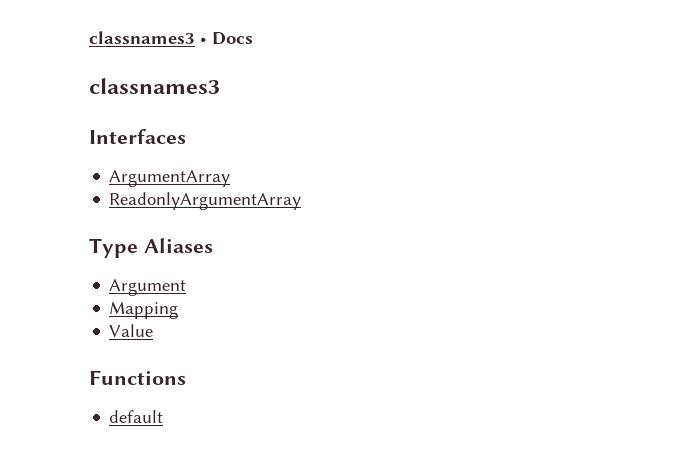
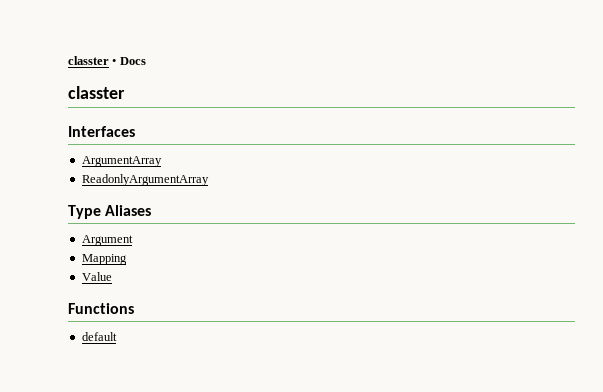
- classnames3 • Docs
- classnames3
+ classter • Docs
+ classter

